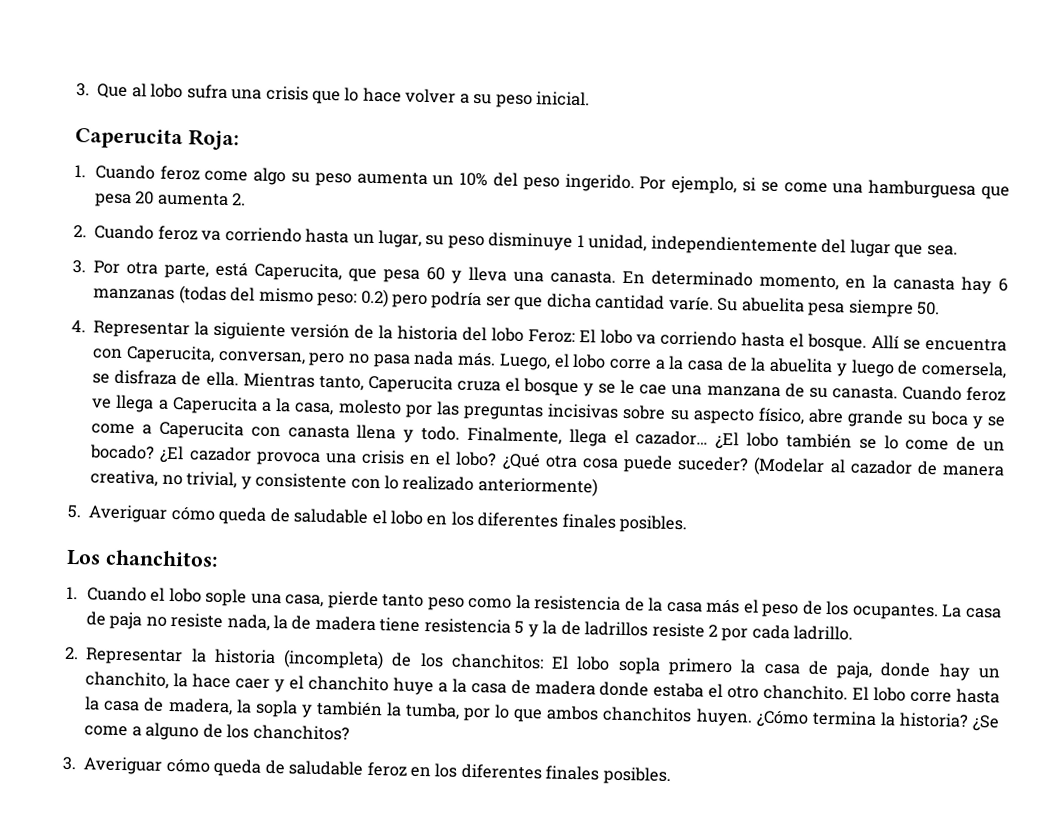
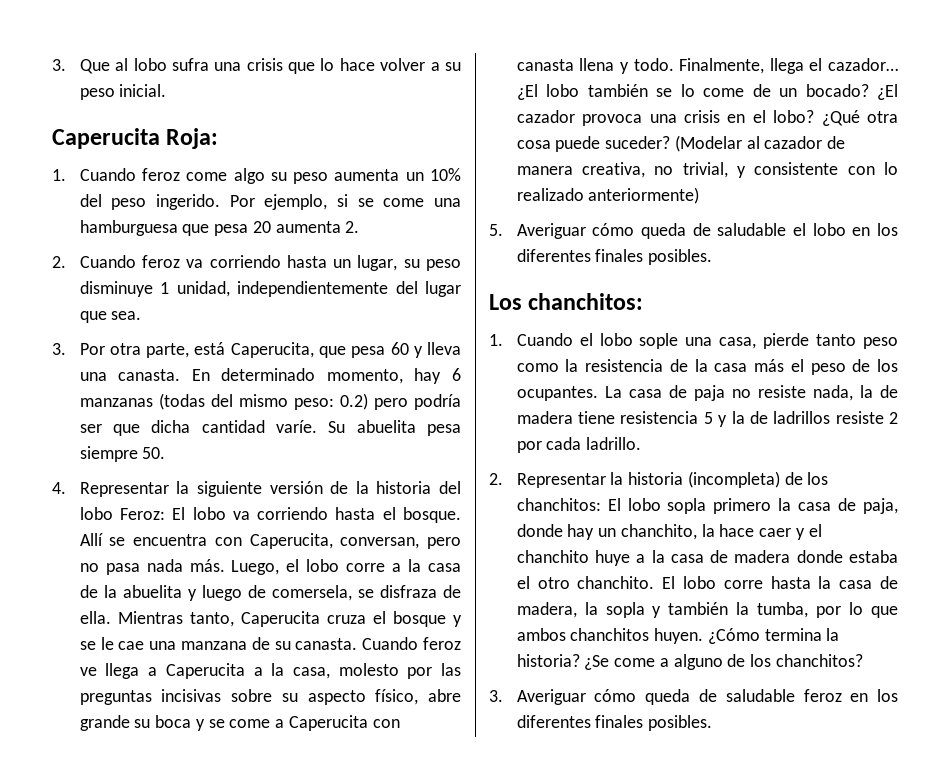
- En determinado momento, en la canasta hay 6 manzanas (todas del mismo peso: 0.2) pero podría ser que dicha cantidad varíe.
+ En determinado momento, hay 6 manzanas (todas del mismo peso: 0.2) pero podría ser que dicha cantidad varíe.

